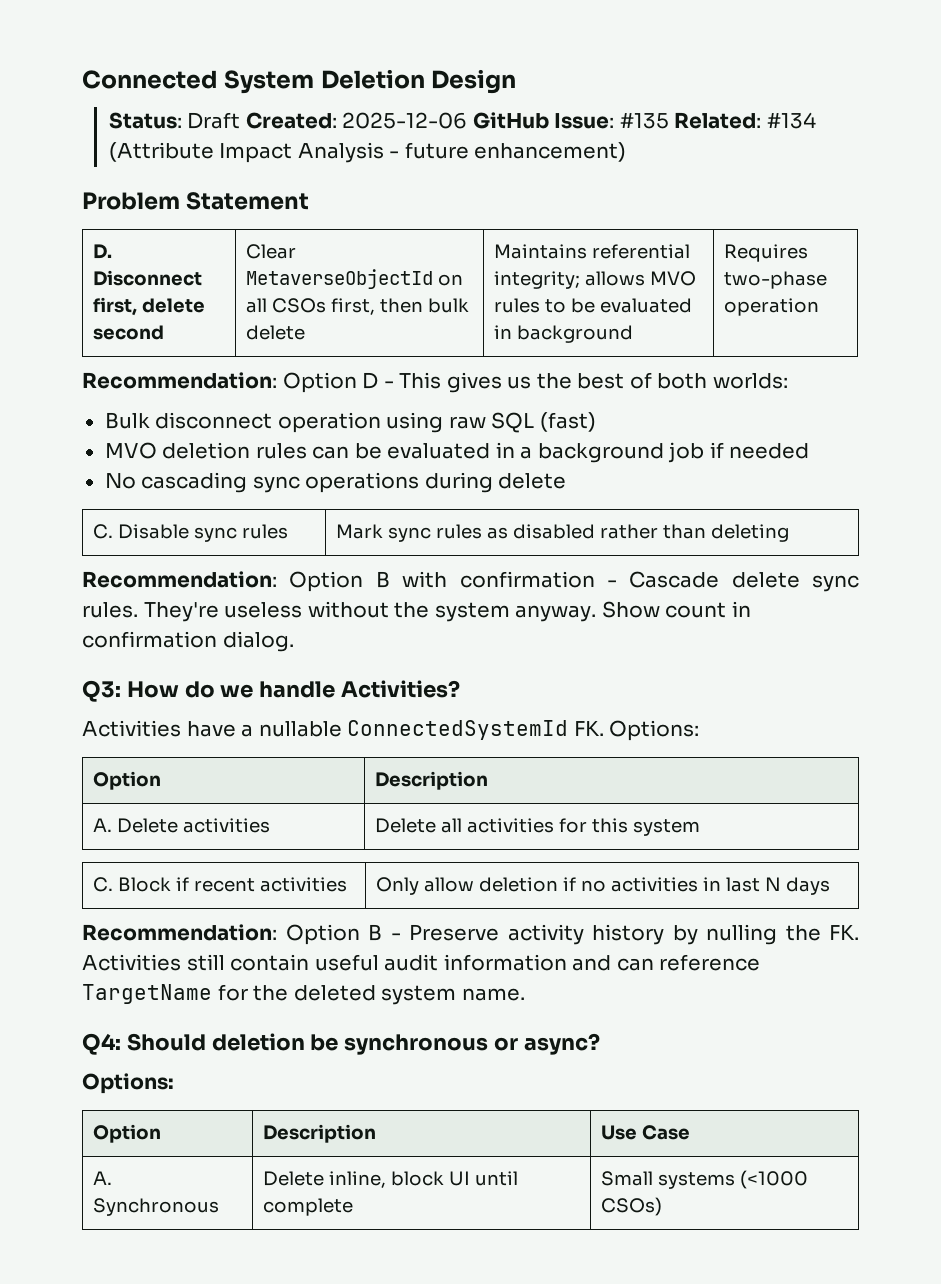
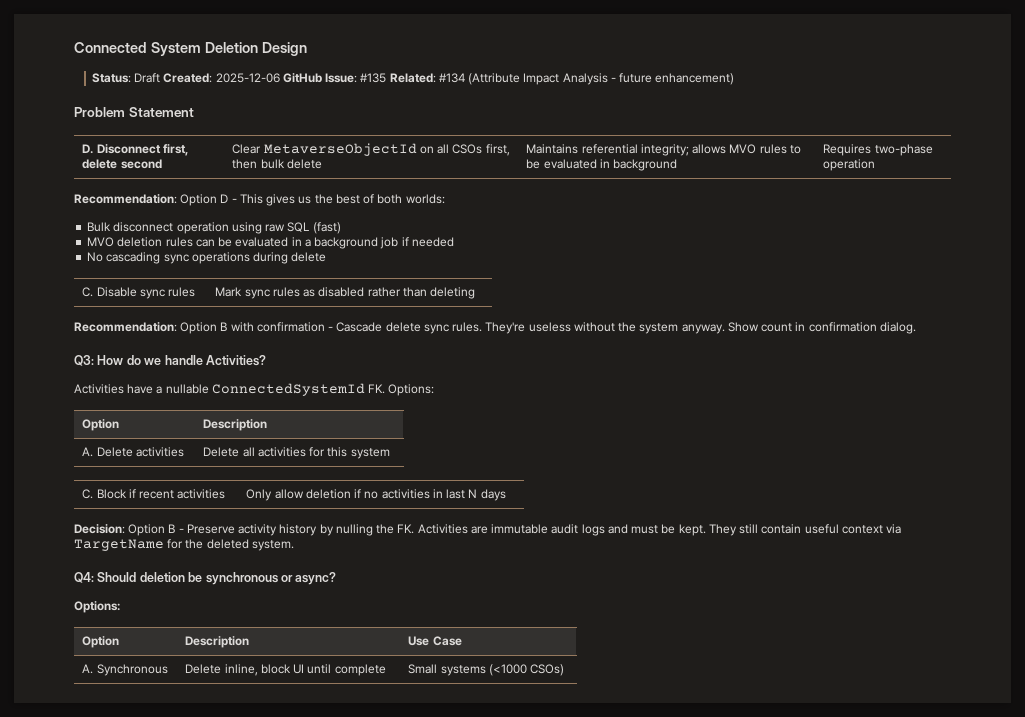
- Recommendation: Option B - Preserve activity history by nulling the FK. Activities still contain useful audit information and can reference TargetName for the deleted system name.
+ Decision: Option B - Preserve activity history by nulling the FK. Activities are immutable audit logs and must be kept. They still contain useful context via TargetName for the deleted system.

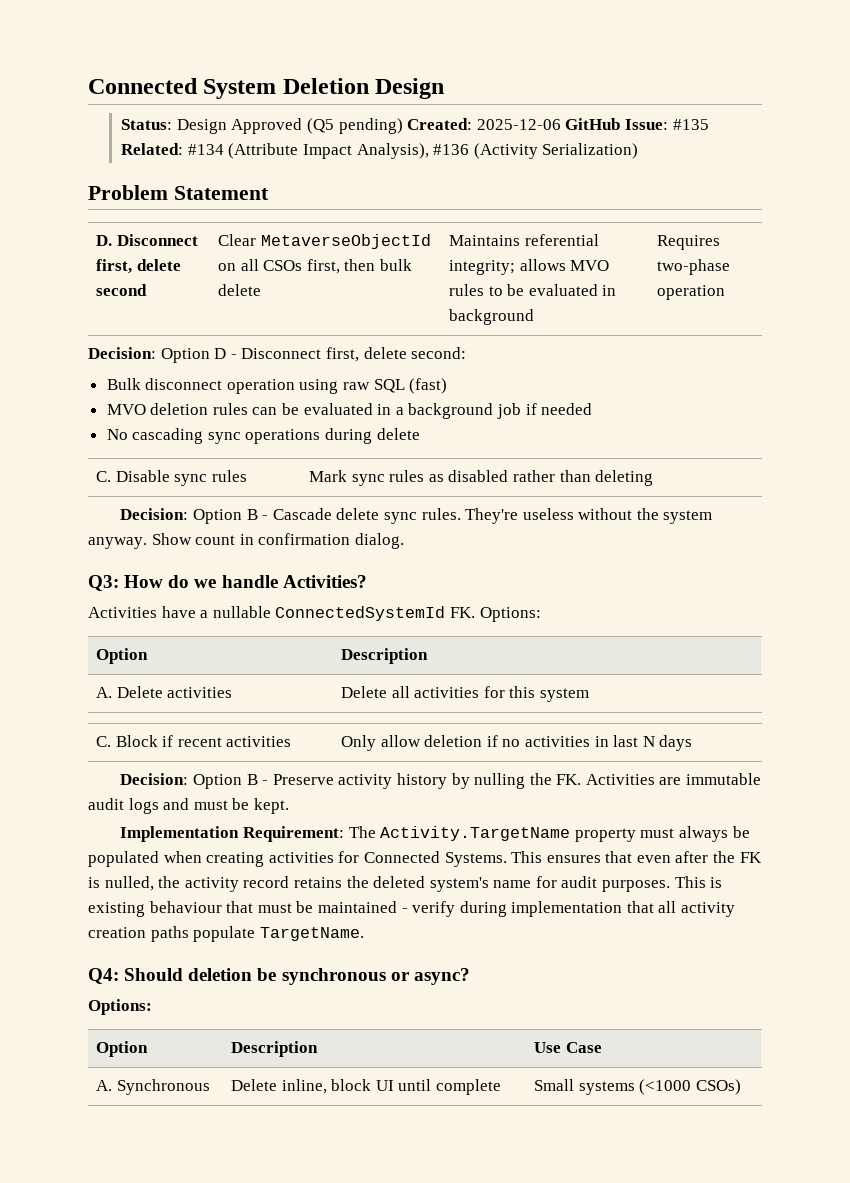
- Status: Draft Created: 2025-12-06 GitHub Issue: #135 Related: #134 (Attribute Impact Analysis - future enhancement)
+ Status: Design Approved (Q5 pending) Created: 2025-12-06 GitHub Issue: #135 Related: #134 (Attribute Impact Analysis), #136 (Activity Serialization)
- Recommendation: Option D - This gives us the best of both worlds:
+ Decision: Option D - Disconnect first, delete second:
- Recommendation: Option B with confirmation - Cascade delete sync rules.
+ Decision: Option B - Cascade delete sync rules.
- Decision: Option B - Preserve activity history by nulling the FK. Activities are immutable audit logs and must be kept. They still contain useful context via TargetName for the deleted system.
+ Decision: Option B - Preserve activity history by nulling the FK. Activities are immutable audit logs and must be kept.
+ Implementation Requirement: The Activity.TargetName property must always be populated when creating activities for Connected Systems. This ensures that even after the FK is nulled, the activity record retains the deleted system's name for audit purposes. This is existing behaviour that must be maintained - verify during implementation that all activity creation paths populate TargetName.

